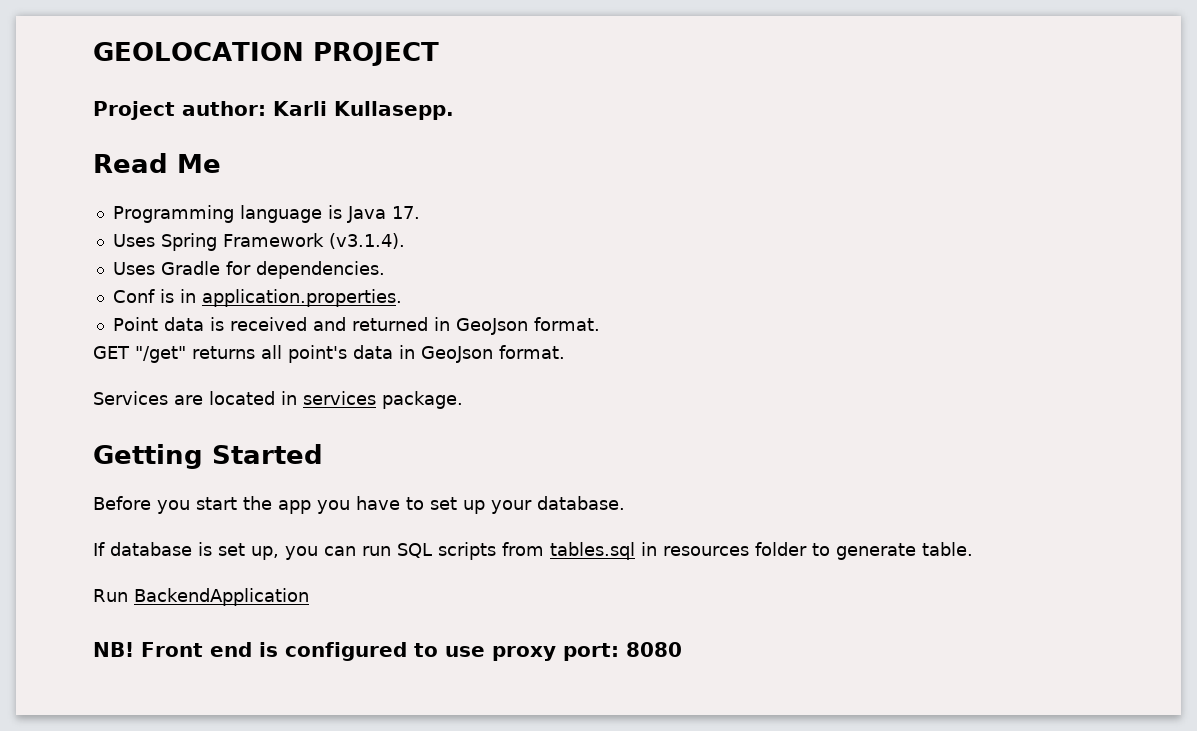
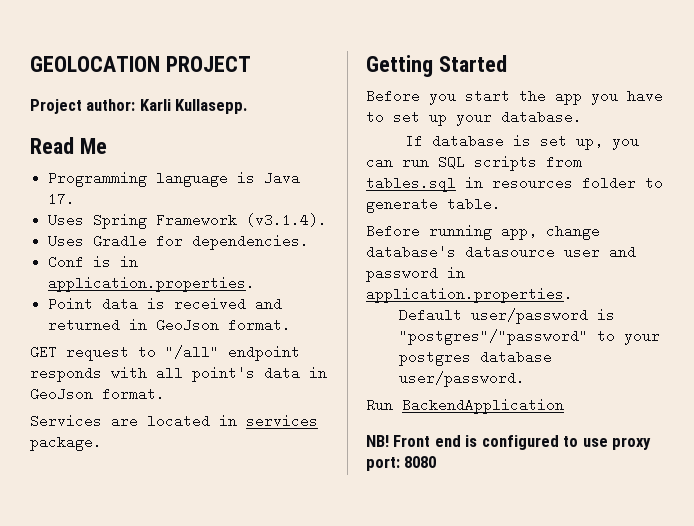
- GET "/get" returns all point's data in GeoJson format.
+ GET request to "/all" endpoint responds with all point's data in GeoJson format.
+ Before running app, change database's datasource user and password in application.properties.
+ Default user/password is "postgres"/"password" to your postgres database user/password.

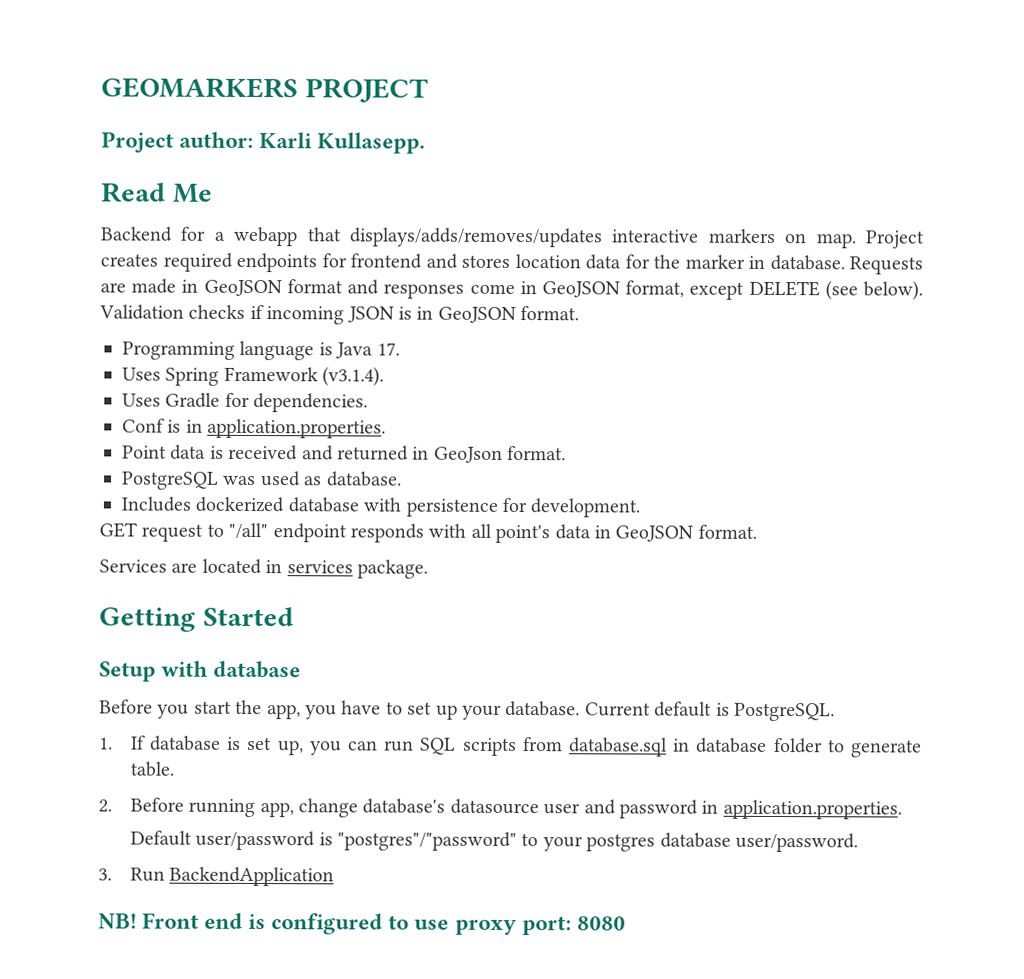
- GEOLOCATION PROJECT
+ GEOMARKERS PROJECT
+ Backend for a webapp that displays/adds/removes/updates interactive markers on map. Project creates required endpoints for frontend and stores location data for the marker in database. Requests are made in GeoJSON format and responses come in GeoJSON format, except DELETE (see below). Validation checks if incoming JSON is in GeoJSON format.
+ PostgreSQL was used as database.
+ Includes dockerized database with persistence for development.
- GET request to "/all" endpoint responds with all point's data in GeoJson format.
+ GET request to "/all" endpoint responds with all point's data in GeoJSON format.
+ Setup with database
- Before you start the app you have to set up your database.
- If database is set up, you can run SQL scripts from tables.sql in resources folder to generate table.
+ Before you start the app, you have to set up your database. Current default is PostgreSQL.
+ 1. If database is set up, you can run SQL scripts from database.sql in database folder to generate table.
- Before running app, change database's datasource user and password in application.properties.
+ 2. Before running app, change database's datasource user and password in application.properties.
- Run BackendApplication
+ 3. Run BackendApplication

